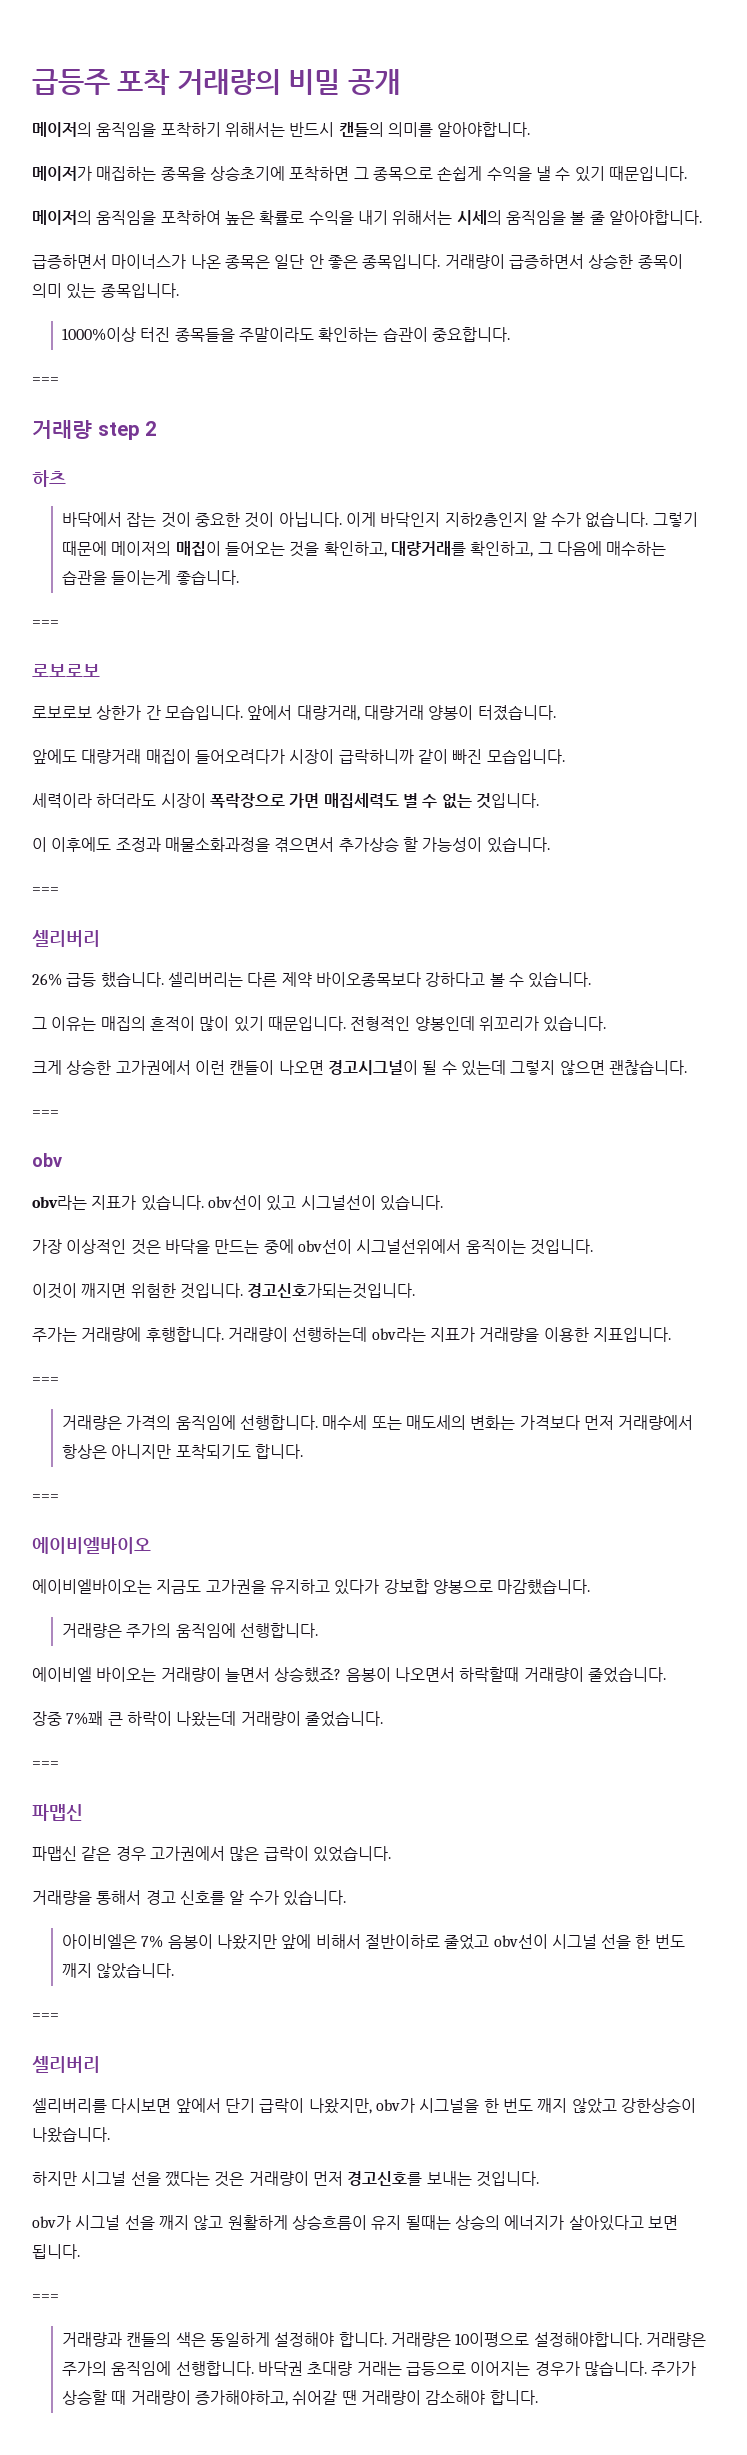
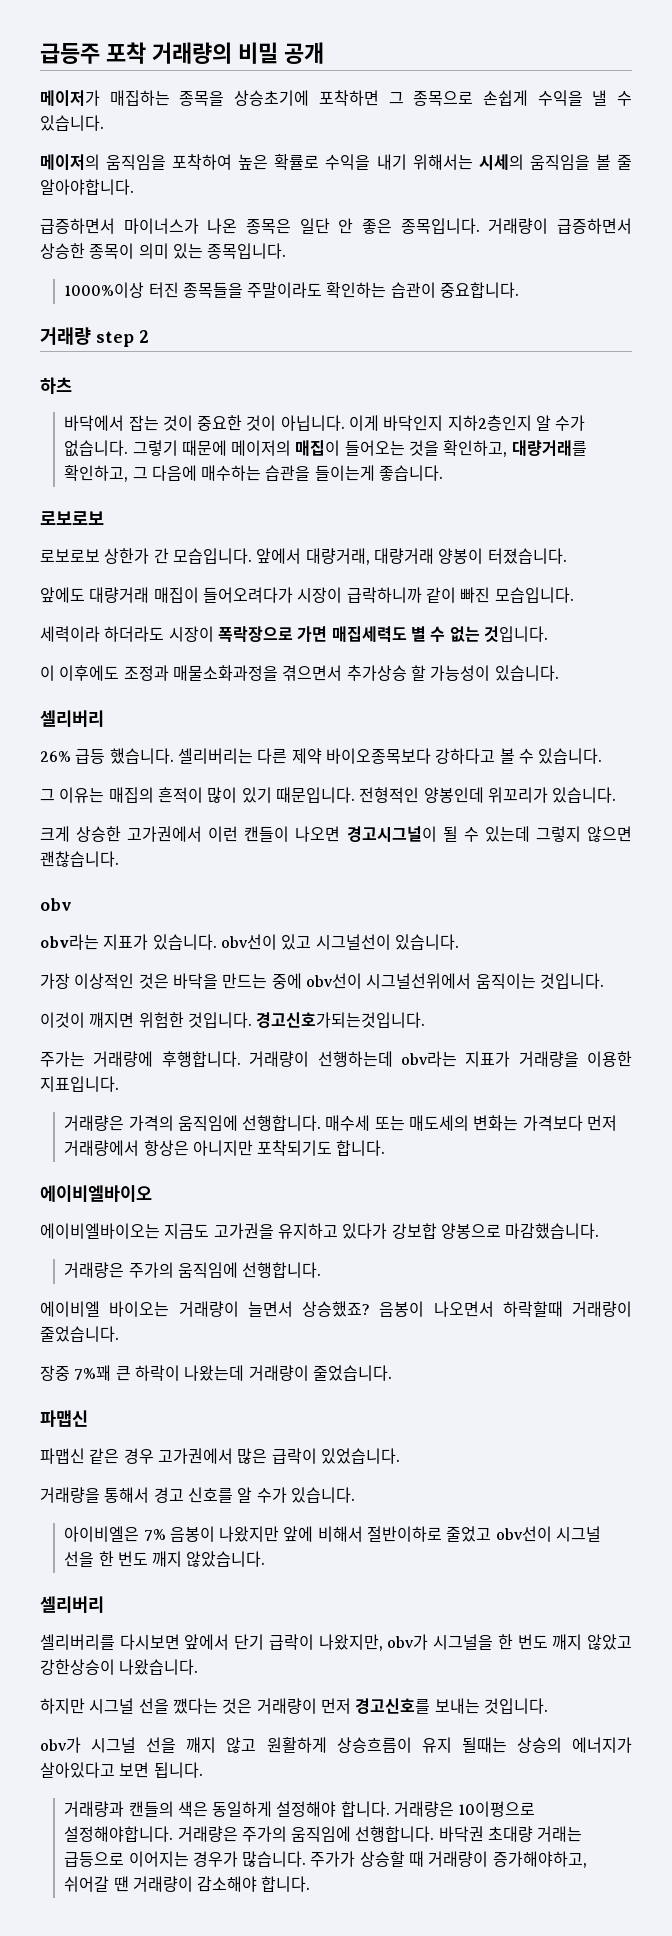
- 메이저의 움직임을 포착하기 위해서는 반드시 캔들의 의미를 알아야합니다.
- 메이저가 매집하는 종목을 상승초기에 포착하면 그 종목으로 손쉽게 수익을 낼 수 있기 때문입니다.
+ 메이저가 매집하는 종목을 상승초기에 포착하면 그 종목으로 손쉽게 수익을 낼 수 있습니다.
  1000%이상 터진 종목들을 주말이라도 확인하는 습관이 중요합니다.
- ===
  그렇기 때문에 메이저의 매집이 들어오는 것을 확인하고, 대량거래를 확인하고, 그 다음에 매수하는 습관을 들이는게 좋습니다.
- ===
  이 이후에도 조정과 매물소화과정을 겪으면서 추가상승 할 가능성이 있습니다.
- ===
  크게 상승한 고가권에서 이런 캔들이 나오면 경고시그널이 될 수 있는데 그렇지 않으면 괜찮습니다.
- ===
  거래량이 선행하는데 obv라는 지표가 거래량을 이용한 지표입니다.
- ===
  매수세 또는 매도세의 변화는 가격보다 먼저 거래량에서 항상은 아니지만 포착되기도 합니다.
- ===
  장중 7%꽤 큰 하락이 나왔는데 거래량이 줄었습니다.
- ===
  아이비엘은 7% 음봉이 나왔지만 앞에 비해서 절반이하로 줄었고 obv선이 시그널 선을 한 번도 깨지 않았습니다.
- ===
  obv가 시그널 선을 깨지 않고 원활하게 상승흐름이 유지 될때는 상승의 에너지가 살아있다고 보면 됩니다.
- ===

